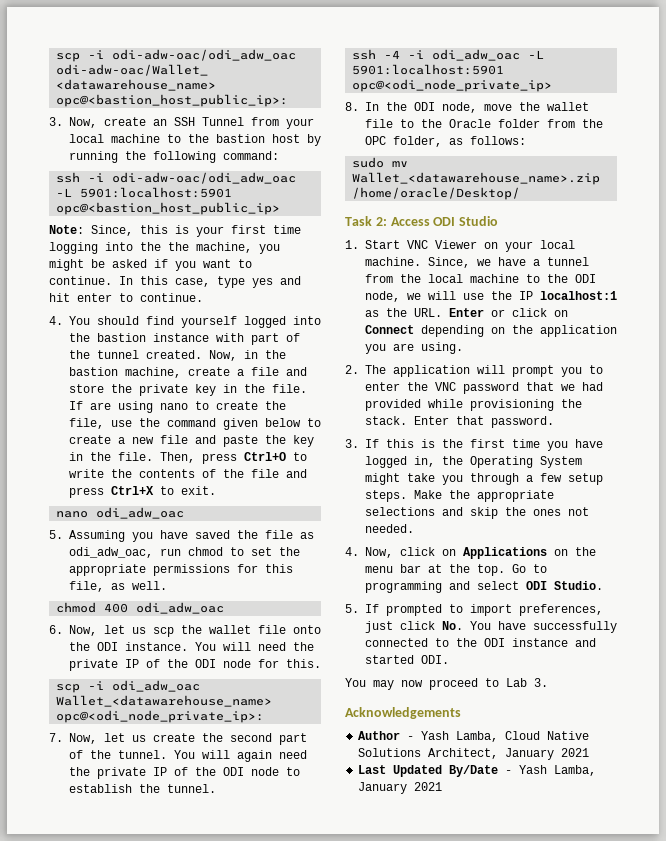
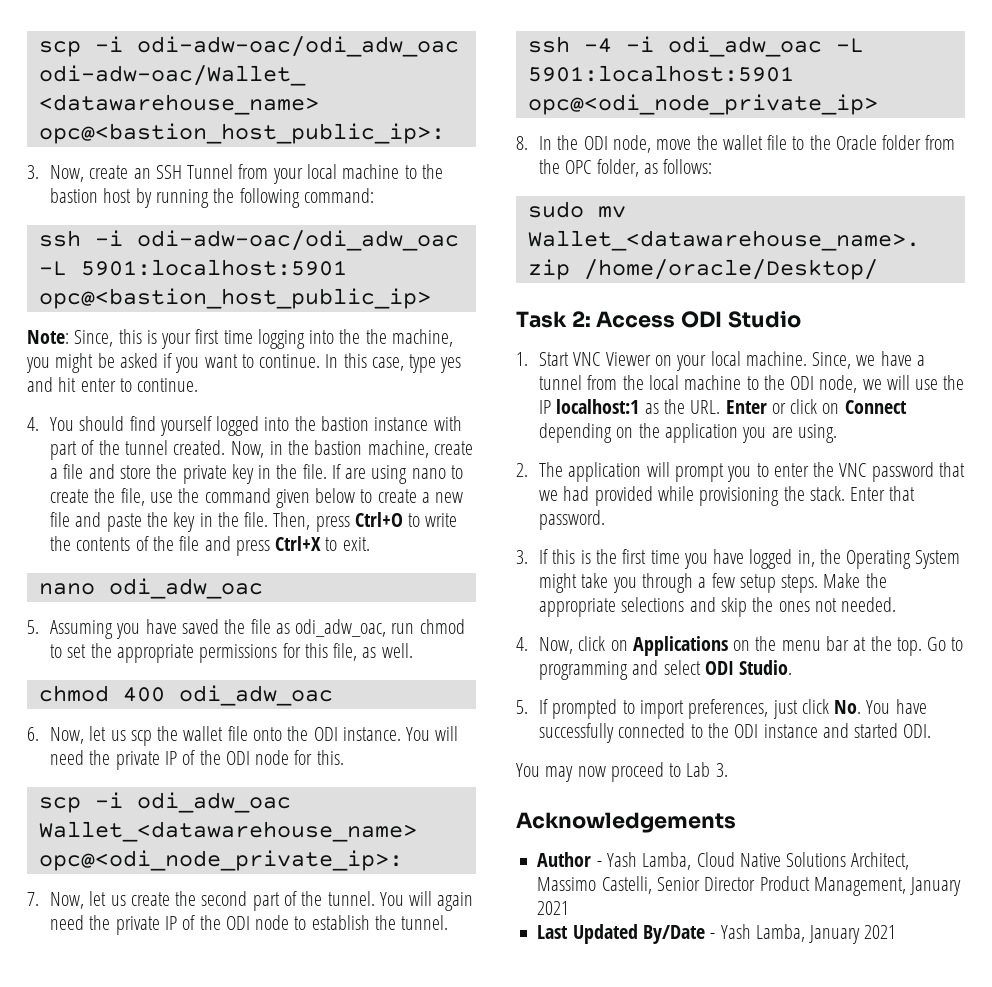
- Author - Yash Lamba, Cloud Native Solutions Architect, January 2021
+ Author - Yash Lamba, Cloud Native Solutions Architect, Massimo Castelli, Senior Director Product Management, January 2021

